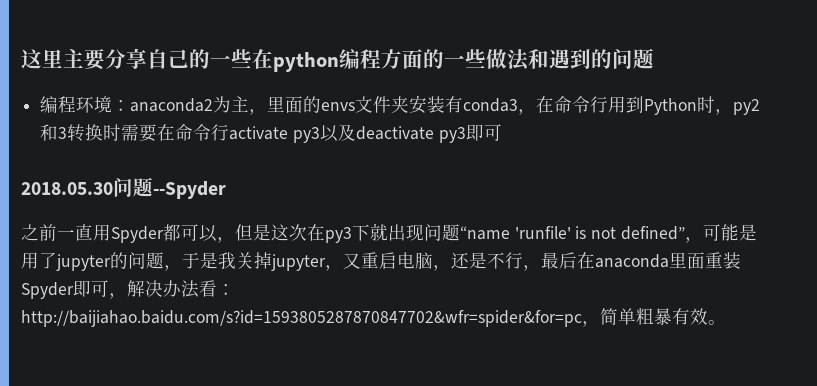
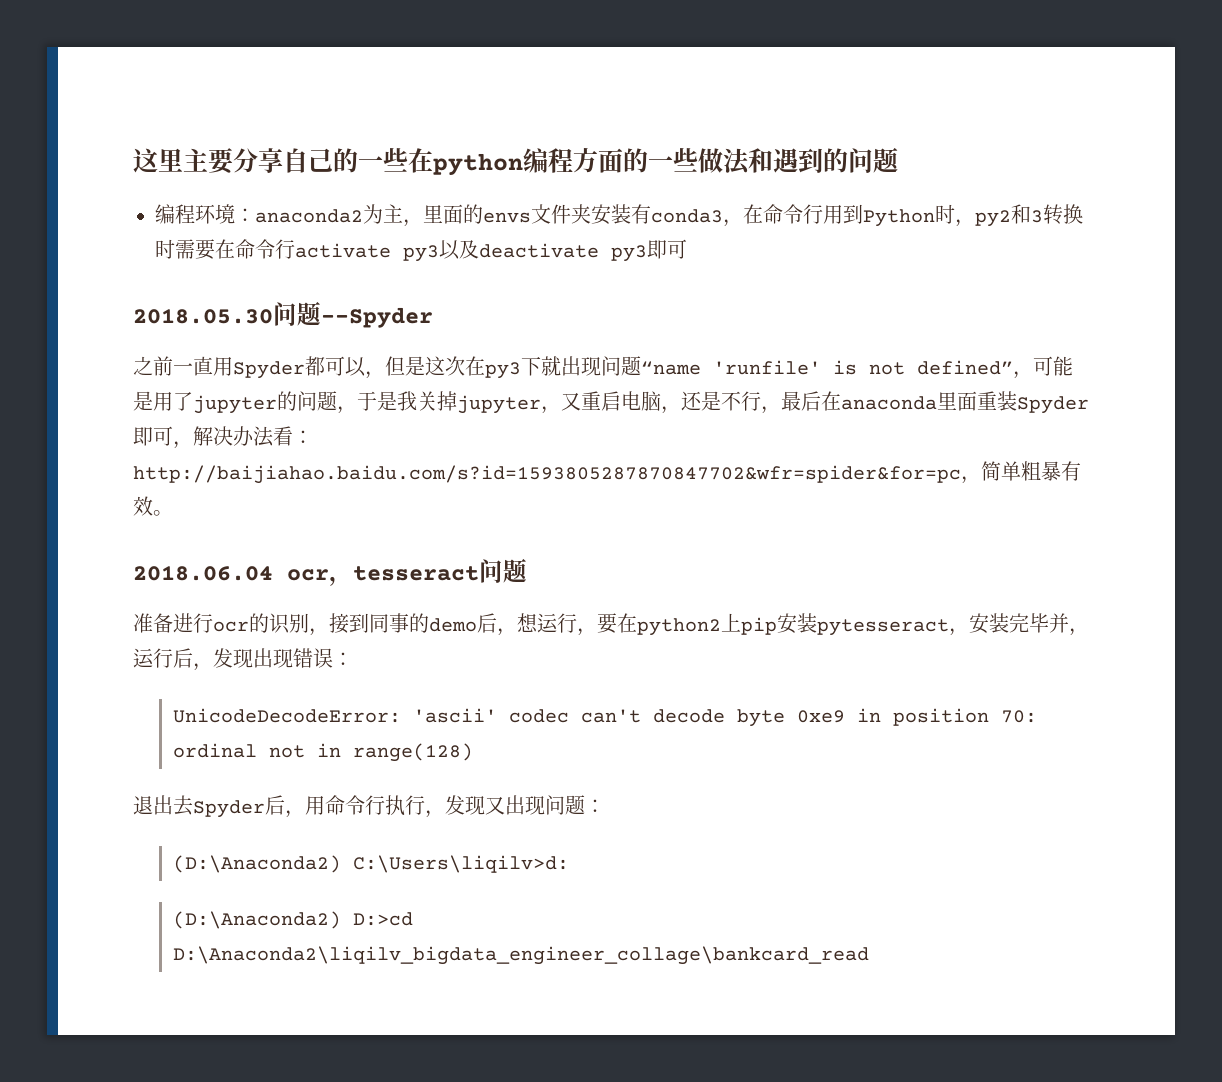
+ 2018.06.04 ocr，tesseract问题
+ 准备进行ocr的识别，接到同事的demo后，想运行，要在python2上pip安装pytesseract，安装完毕并，运行后，发现出现错误：
+ UnicodeDecodeError: 'ascii' codec can't decode byte 0xe9 in position 70: ordinal not in range(128)
+ 退出去Spyder后，用命令行执行，发现又出现问题：
+ (D:\Anaconda2) C:\Users\liqilv>d:
+ (D:\Anaconda2) D:>cd D:\Anaconda2\liqilv_bigdata_engineer_collage\bankcard_read

